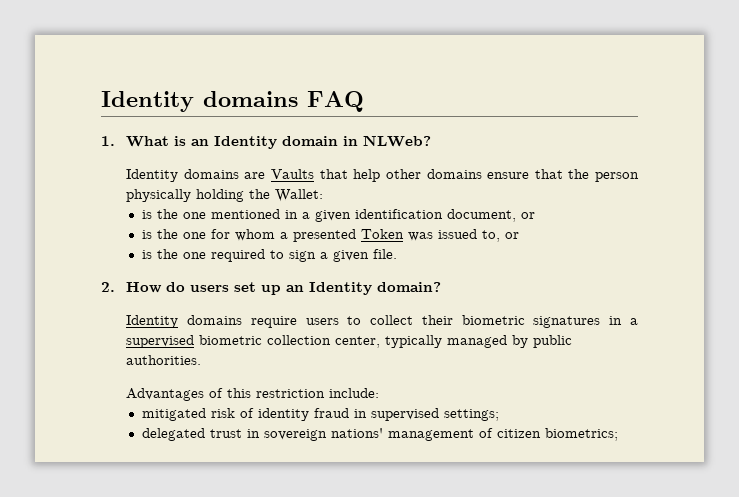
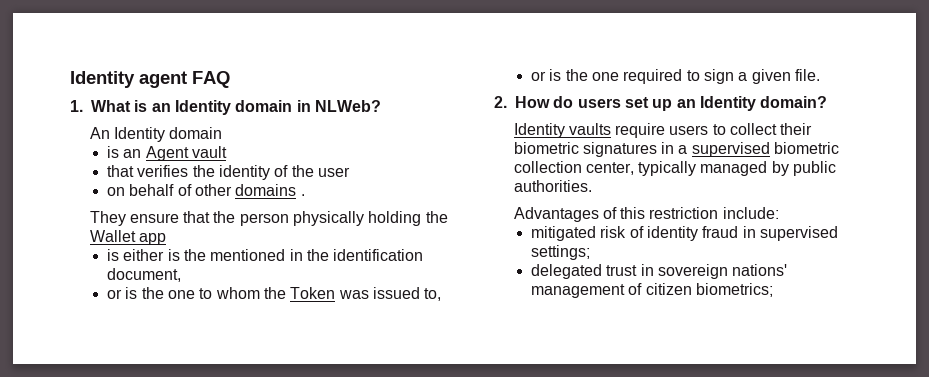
- Identity domains FAQ
+ Identity agent FAQ
- Identity domains are Vaults that help other domains ensure that the person physically holding the Wallet:
- is the one mentioned in a given identification document, or
- is the one for whom a presented Token was issued to, or
- is the one required to sign a given file.
+ An Identity domain
+ is an Agent vault
+ that verifies the identity of the user
+ on behalf of other domains .
+ They ensure that the person physically holding the Wallet app
+ is either is the mentioned in the identification document,
+ or is the one to whom the Token was issued to,
+ or is the one required to sign a given file.
- Identity domains require users to collect their biometric signatures in a supervised biometric collection center, typically managed by public authorities.
+ Identity vaults require users to collect their biometric signatures in a supervised biometric collection center, typically managed by public authorities.

